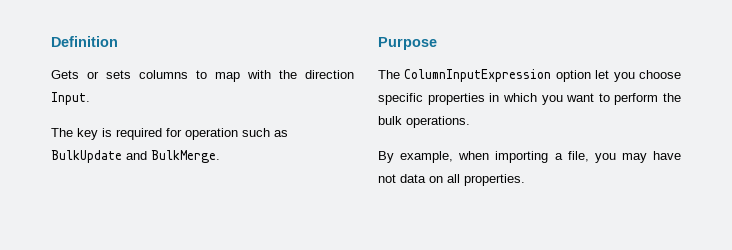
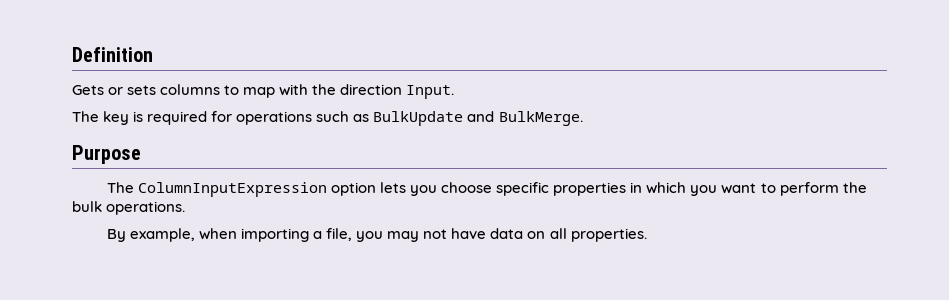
- The key is required for operation such as BulkUpdate and BulkMerge.
+ The key is required for operations such as BulkUpdate and BulkMerge.
- The ColumnInputExpression option let you choose specific properties in which you want to perform the bulk operations.
+ The ColumnInputExpression option lets you choose specific properties in which you want to perform the bulk operations.
- By example, when importing a file, you may have not data on all properties.
+ By example, when importing a file, you may not have data on all properties.

